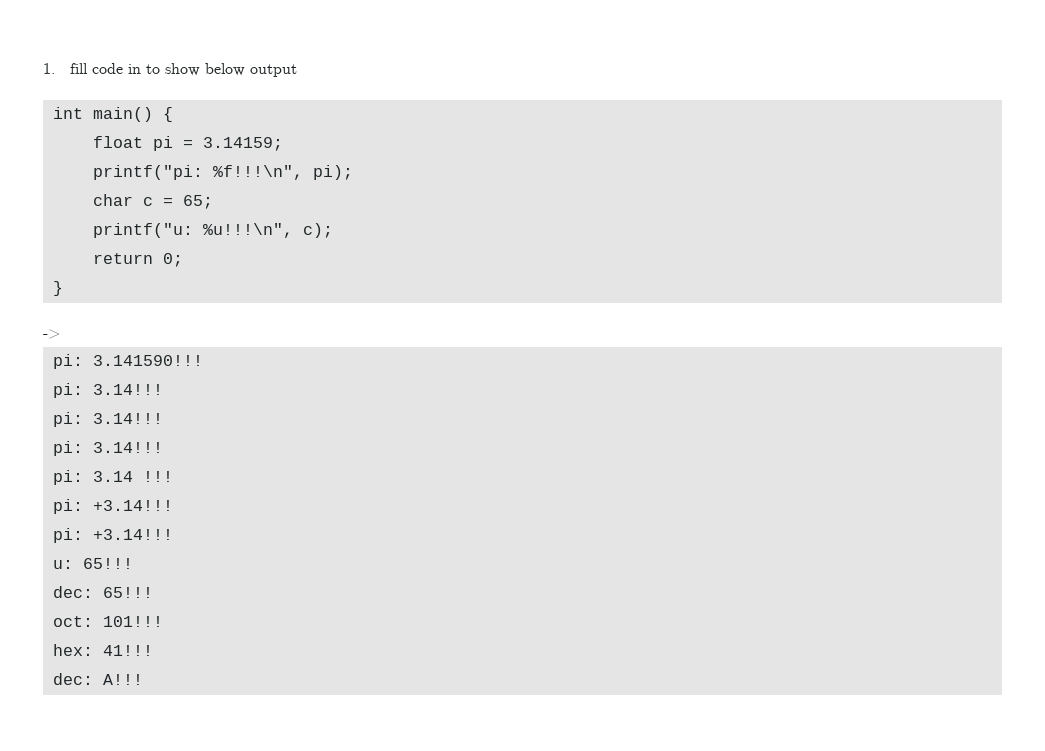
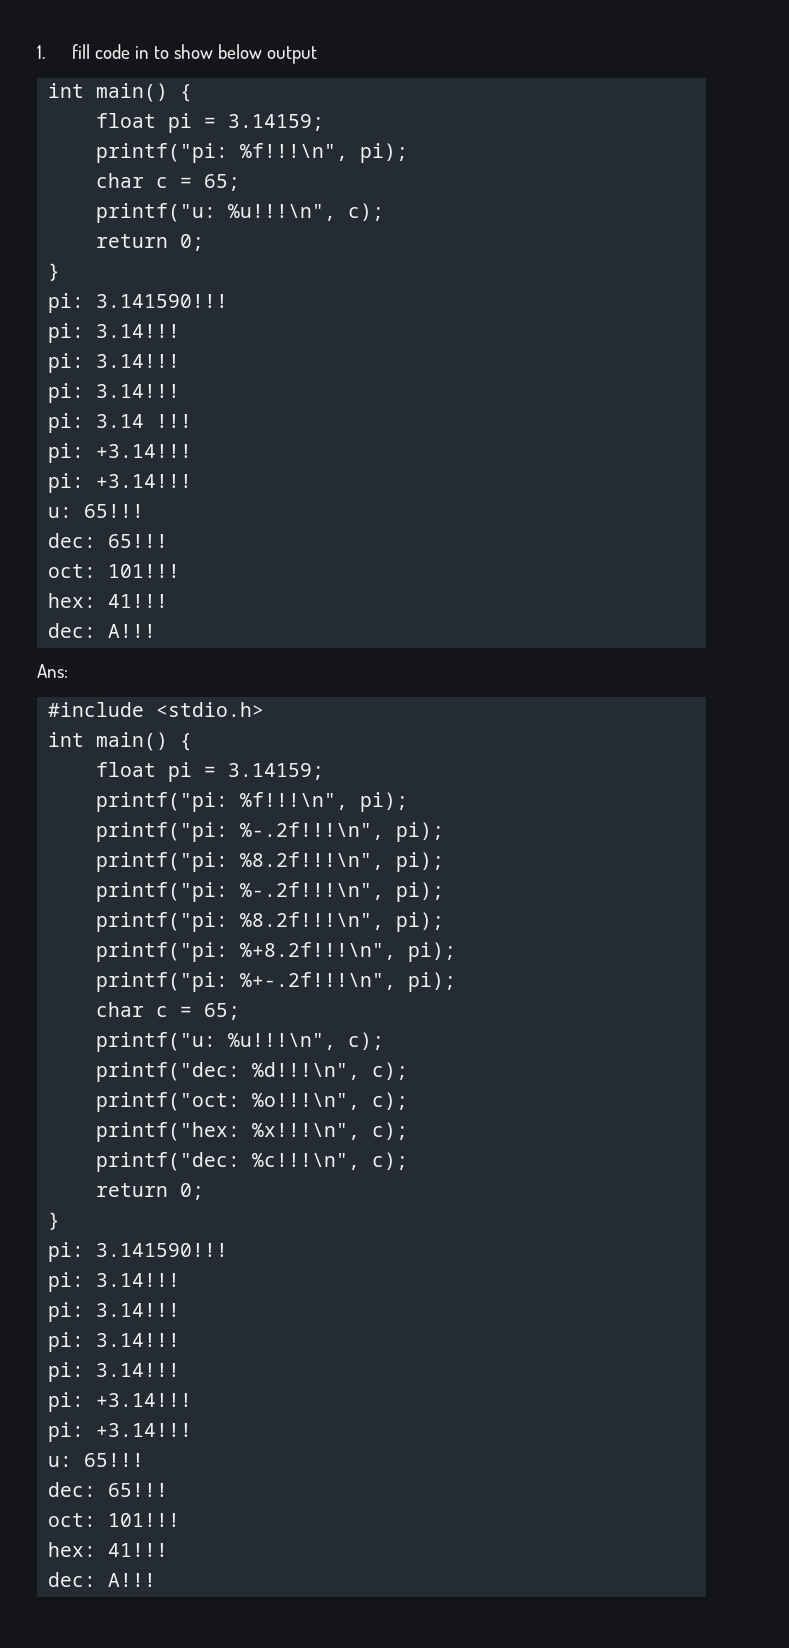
- ->
+ Ans:
+ #include <stdio.h>
+ int main() {
+ float pi = 3.14159;
+ printf("pi: %f!!!\n", pi);
+ printf("pi: %-.2f!!!\n", pi);
+ printf("pi: %8.2f!!!\n", pi);
+ printf("pi: %-.2f!!!\n", pi);
+ printf("pi: %8.2f!!!\n", pi);
+ printf("pi: %+8.2f!!!\n", pi);
+ printf("pi: %+-.2f!!!\n", pi);
+ char c = 65;
+ printf("u: %u!!!\n", c);
+ printf("dec: %d!!!\n", c);
+ printf("oct: %o!!!\n", c);
+ printf("hex: %x!!!\n", c);
+ printf("dec: %c!!!\n", c);
+ return 0;
+ }
+ pi: 3.141590!!!
+ pi: 3.14!!!
+ pi: 3.14!!!
+ pi: 3.14!!!
+ pi: 3.14!!!
+ pi: +3.14!!!
+ pi: +3.14!!!
+ u: 65!!!
+ dec: 65!!!
+ oct: 101!!!
+ hex: 41!!!
+ dec: A!!!

